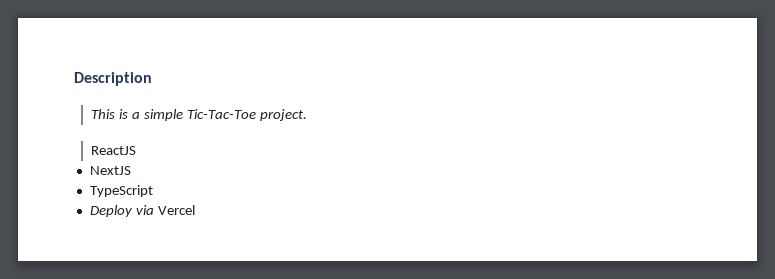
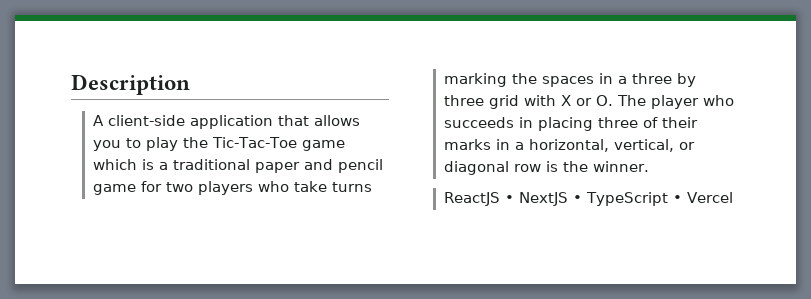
- This is a simple Tic-Tac-Toe project.
+ A client-side application that allows you to play the Tic-Tac-Toe game which is a traditional paper and pencil game for two players who take turns marking the spaces in a three by three grid with X or O. The player who succeeds in placing three of their marks in a horizontal, vertical, or diagonal row is the winner.
- ReactJS
- NextJS
- TypeScript
- Deploy via Vercel
+ ReactJS • NextJS • TypeScript • Vercel

